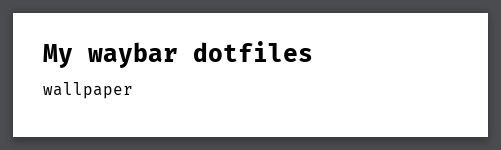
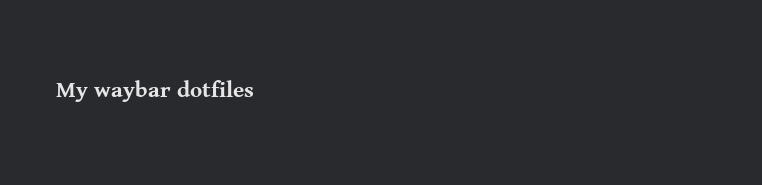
- wallpaper

